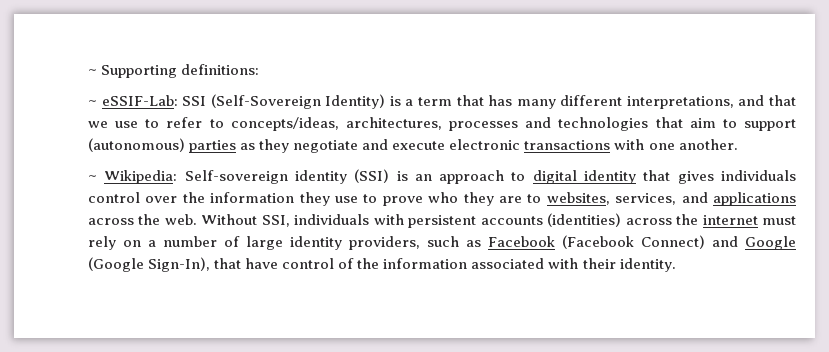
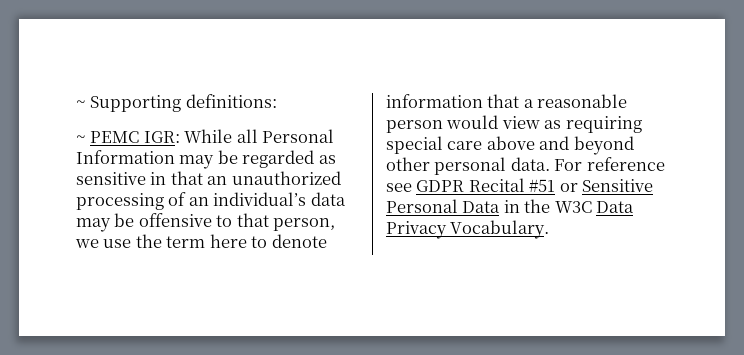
- ~ eSSIF-Lab: SSI (Self-Sovereign Identity) is a term that has many different interpretations, and that we use to refer to concepts/ideas, architectures, processes and technologies that aim to support (autonomous) parties as they negotiate and execute electronic transactions with one another.
- ~ Wikipedia: Self-sovereign identity (SSI) is an approach to digital identity that gives individuals control over the information they use to prove who they are to websites, services, and applications across the web. Without SSI, individuals with persistent accounts (identities) across the internet must rely on a number of large identity providers, such as Facebook (Facebook Connect) and Google (Google Sign-In), that have control of the information associated with their identity.
+ ~ PEMC IGR: While all Personal Information may be regarded as sensitive in that an unauthorized processing of an individual’s data may be offensive to that person, we use the term here to denote information that a reasonable person would view as requiring special care above and beyond other personal data. For reference see GDPR Recital #51 or Sensitive Personal Data in the W3C Data Privacy Vocabulary.

